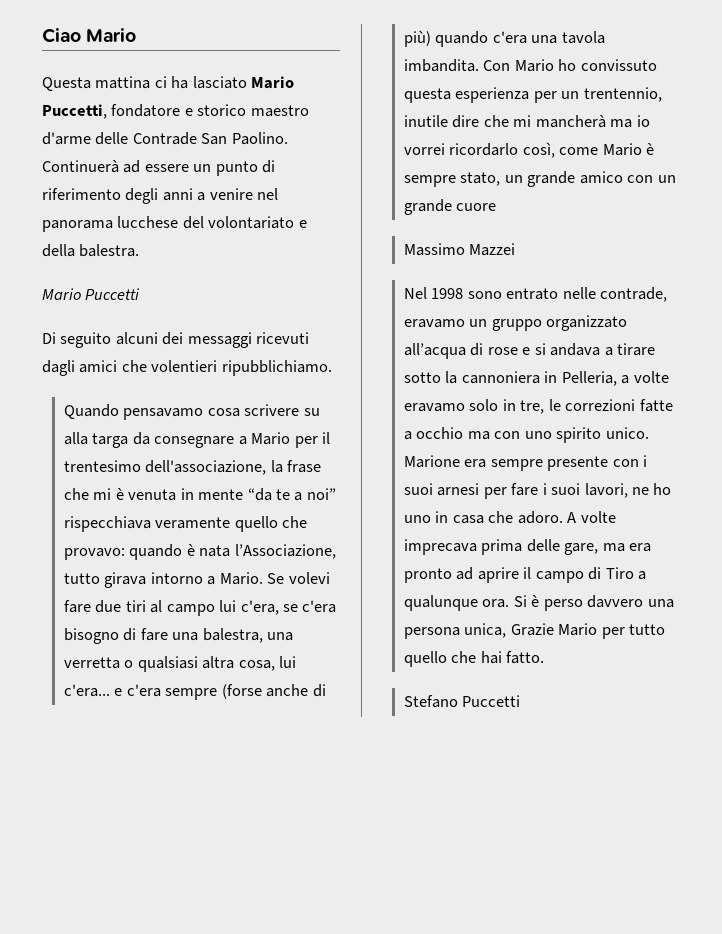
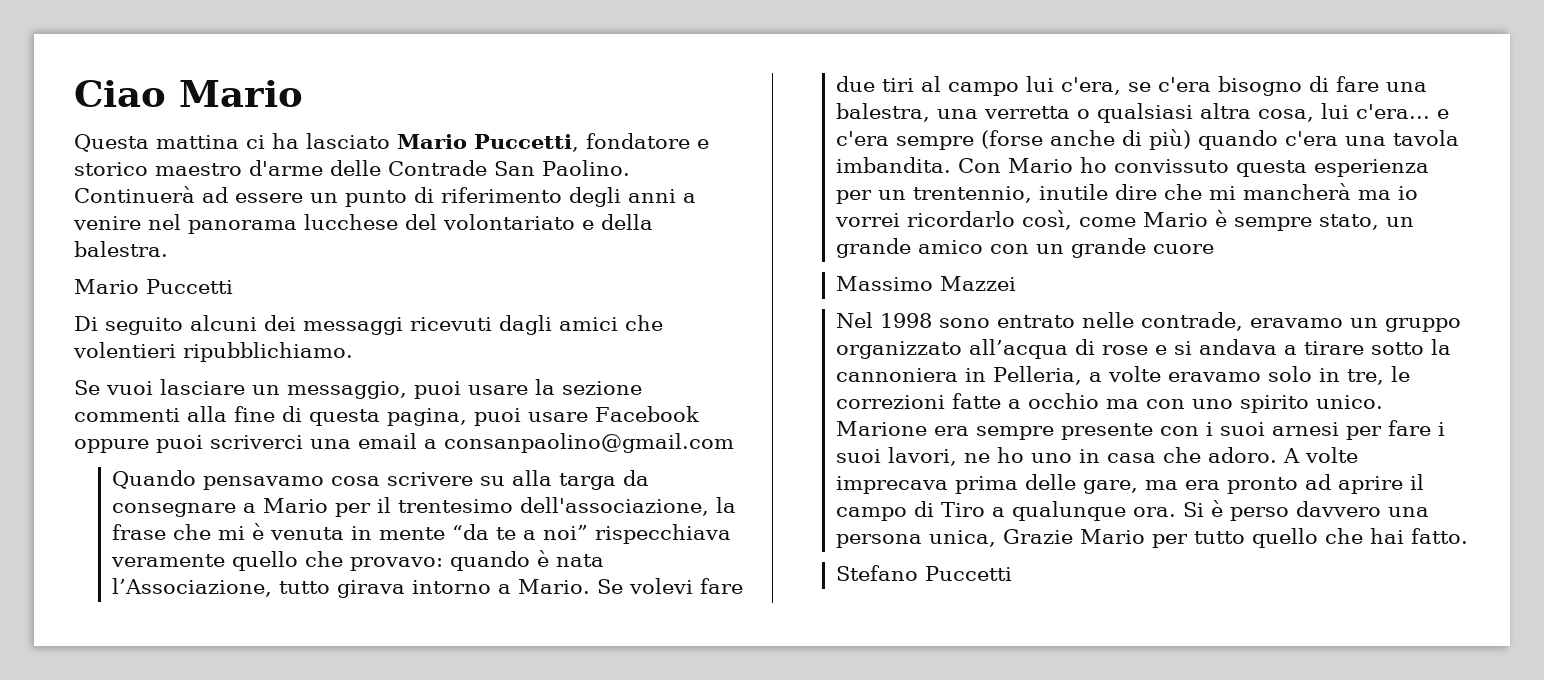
+ Se vuoi lasciare un messaggio, puoi usare la sezione commenti alla fine di questa pagina, puoi usare Facebook oppure puoi scriverci una email a consanpaolino@gmail.com

